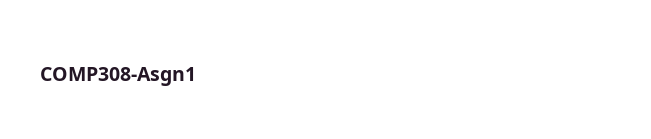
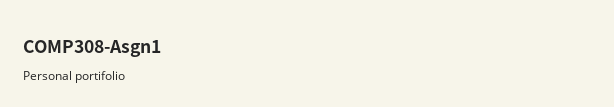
+ Personal portifolio

